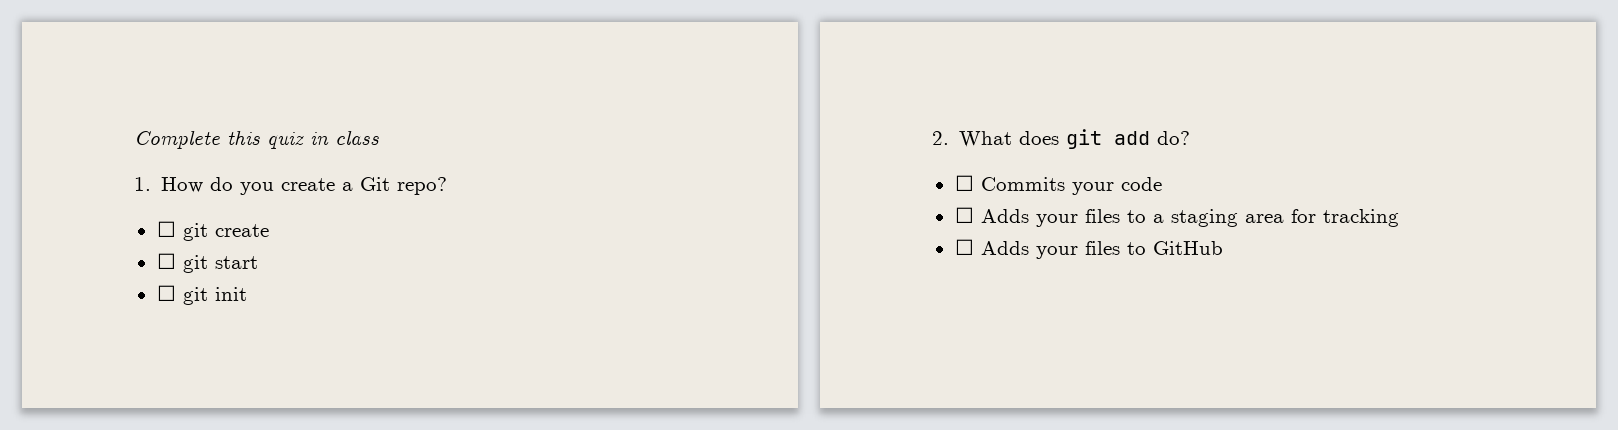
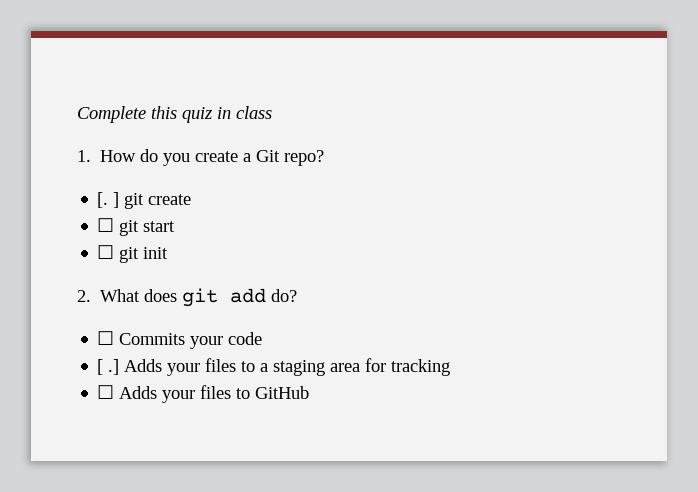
- ☐ git create
+ [. ] git create
- ☐ Adds your files to a staging area for tracking
+ [ .] Adds your files to a staging area for tracking

